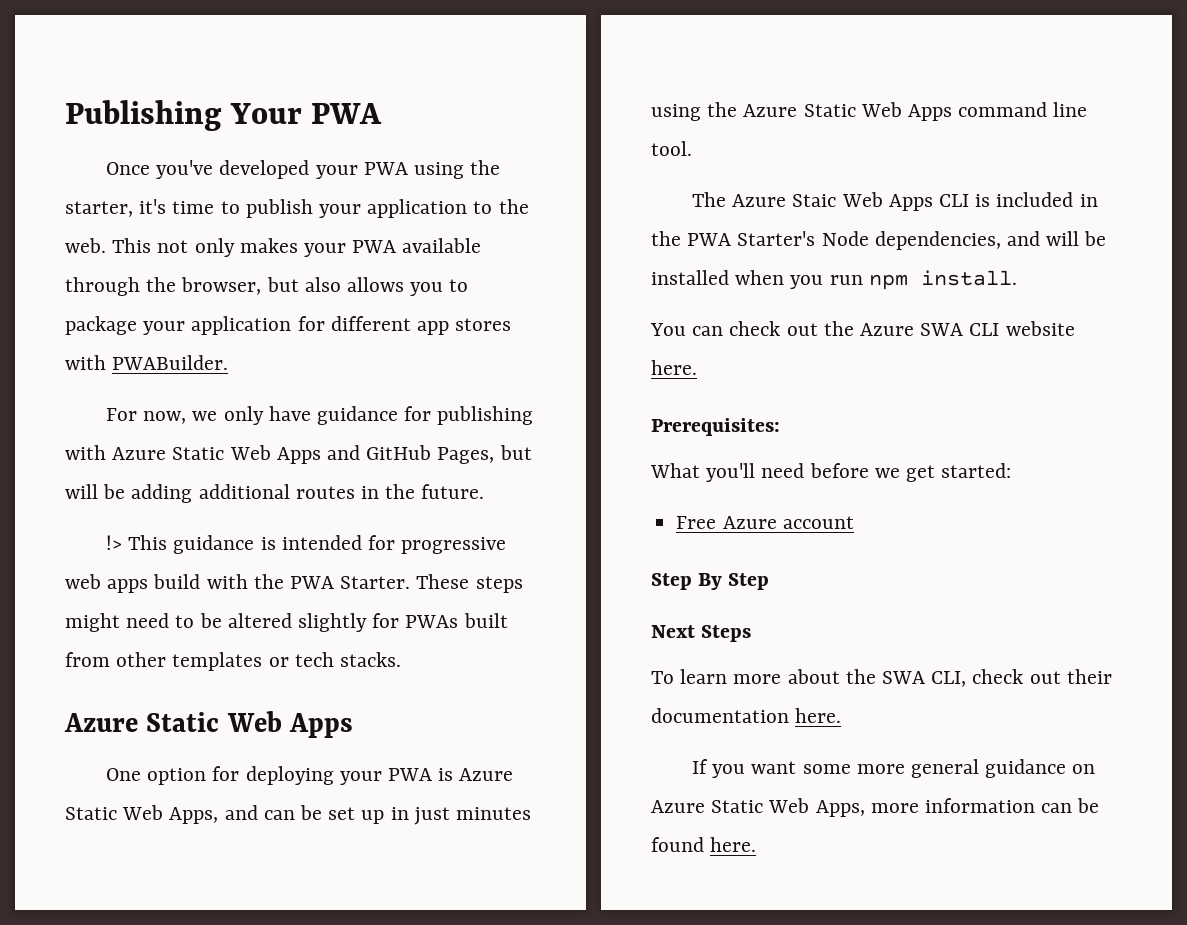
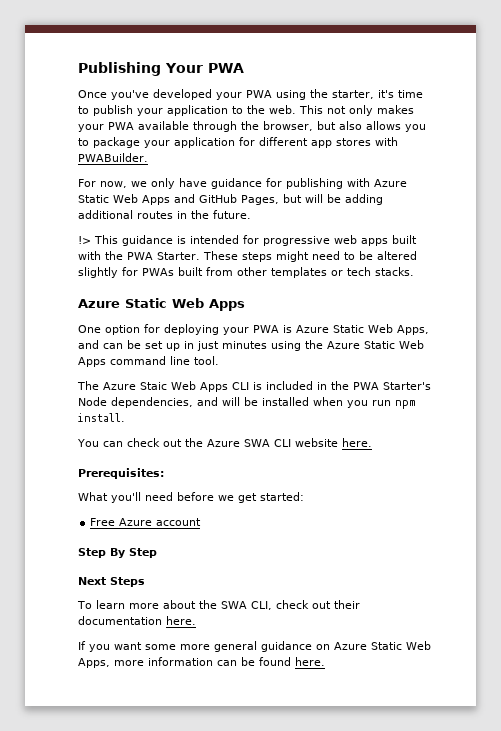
- !> This guidance is intended for progressive web apps build with the PWA Starter.
+ !> This guidance is intended for progressive web apps built with the PWA Starter.

